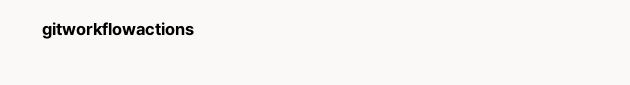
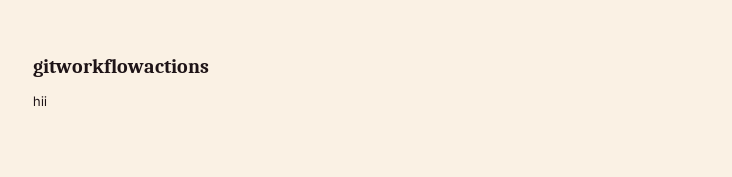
+ hii

